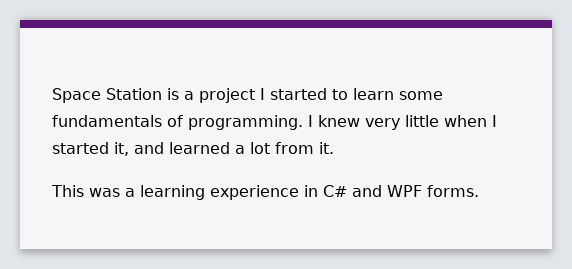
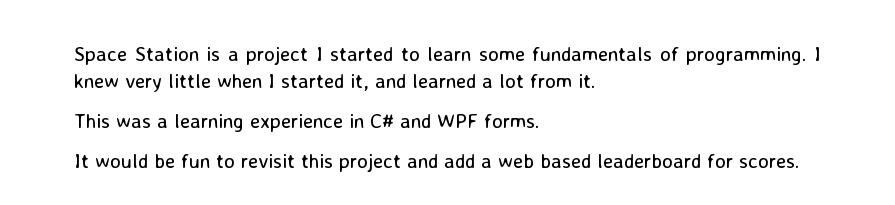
+ It would be fun to revisit this project and add a web based leaderboard for scores.

